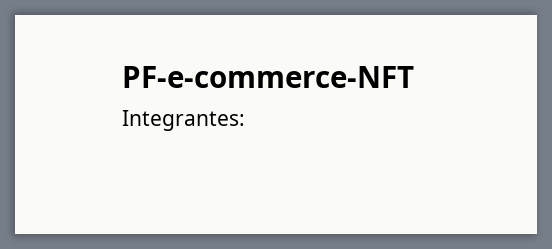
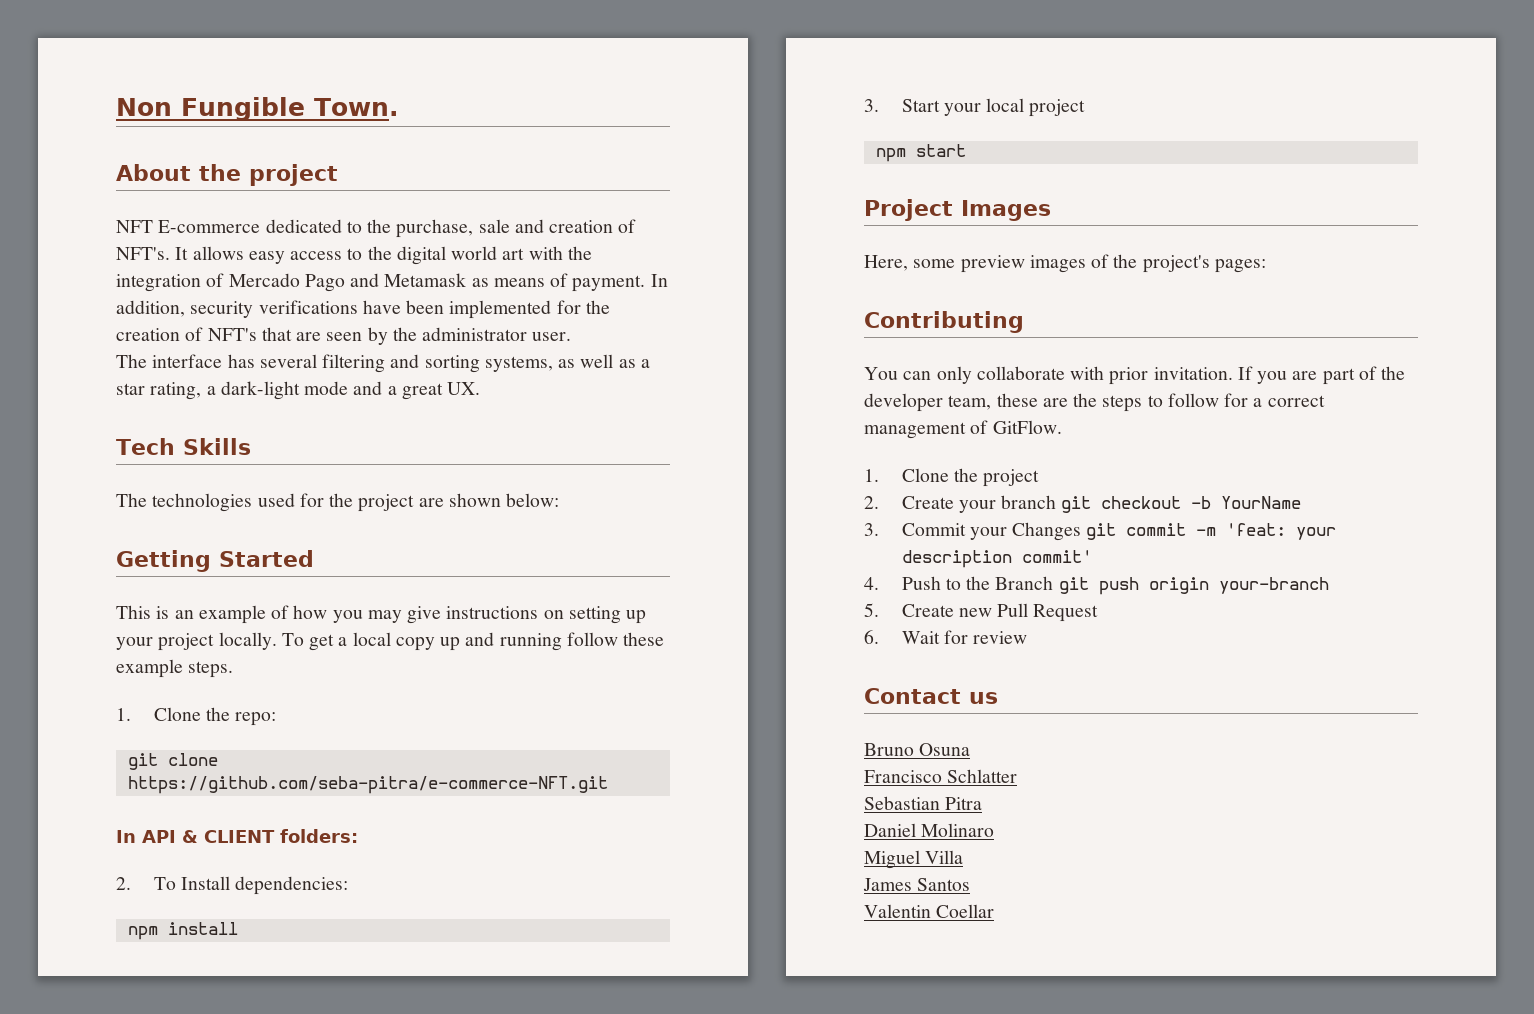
- PF-e-commerce-NFT
- Integrantes:
+ Non Fungible Town.
+ About the project
+ NFT E-commerce dedicated to the purchase, sale and creation of NFT's. It allows easy access to the digital world art with the integration of Mercado Pago and Metamask as means of payment. In addition, security verifications have been implemented for the creation of NFT's that are seen by the administrator user.
+ The interface has several filtering and sorting systems, as well as a star rating, a dark-light mode and a great UX.
+ Tech Skills
+ The technologies used for the project are shown below:
+ Getting Started
+ This is an example of how you may give instructions on setting up your project locally. To get a local copy up and running follow these example steps.
+ 1. Clone the repo:
+ git clone https://github.com/seba-pitra/e-commerce-NFT.git
+ In API & CLIENT folders:
+ 2. To Install dependencies:
+ npm install
+ 3. Start your local project
+ npm start
+ Project Images
+ Here, some preview images of the project's pages:
+ Contributing
+ You can only collaborate with prior invitation. If you are part of the developer team, these are the steps to follow for a correct management of GitFlow.
+ 1. Clone the project
+ 2. Create your branch git checkout -b YourName
+ 3. Commit your Changes git commit -m 'feat: your description commit'
+ 4. Push to the Branch git push origin your-branch
+ 5. Create new Pull Request
+ 6. Wait for review
+ Contact us
+ Bruno Osuna
+ Francisco Schlatter
+ Sebastian Pitra
+ Daniel Molinaro
+ Miguel Villa
+ James Santos
+ Valentin Coellar

